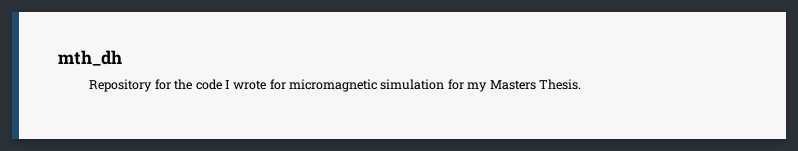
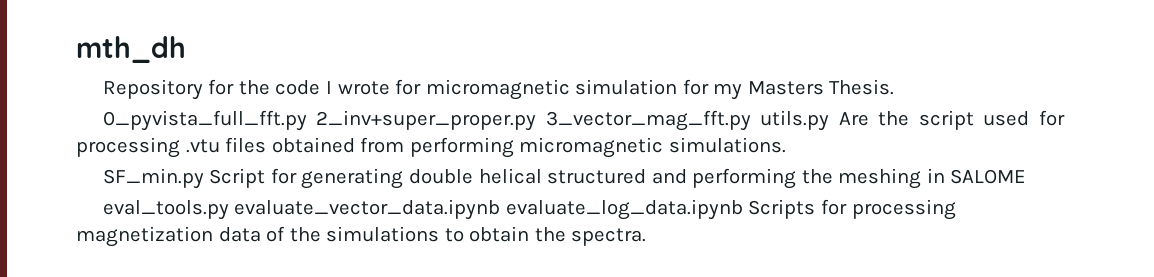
+ 0_pyvista_full_fft.py 2_inv+super_proper.py 3_vector_mag_fft.py utils.py Are the script used for processing .vtu files obtained from performing micromagnetic simulations.
+ SF_min.py Script for generating double helical structured and performing the meshing in SALOME
+ eval_tools.py evaluate_vector_data.ipynb evaluate_log_data.ipynb Scripts for processing magnetization data of the simulations to obtain the spectra.

